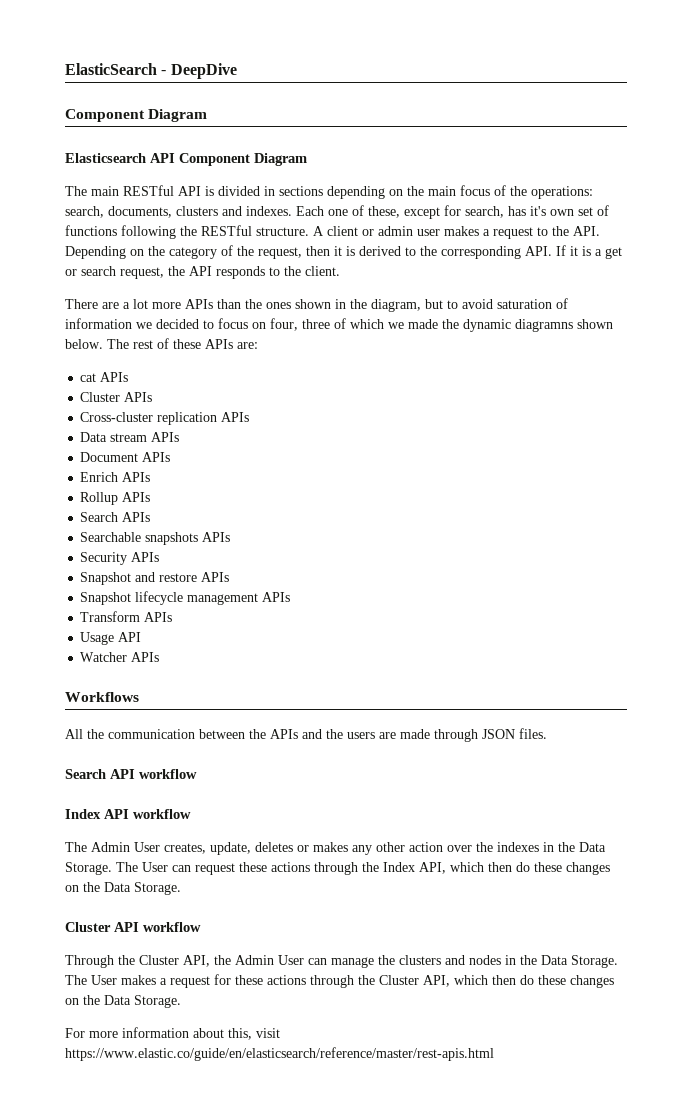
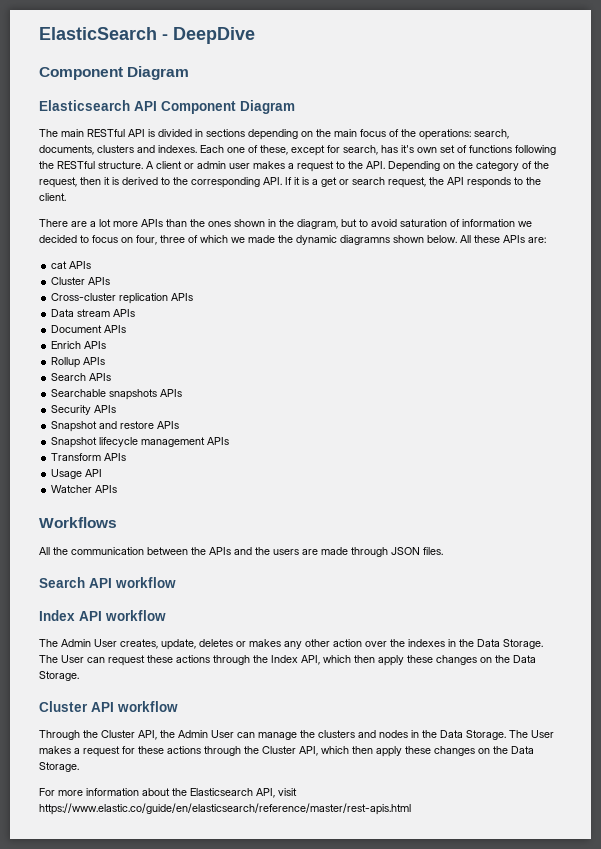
- The rest of these APIs are:
+ All these APIs are:
- The User can request these actions through the Index API, which then do these changes on the Data Storage.
+ The User can request these actions through the Index API, which then apply these changes on the Data Storage.
- The User makes a request for these actions through the Cluster API, which then do these changes on the Data Storage.
+ The User makes a request for these actions through the Cluster API, which then apply these changes on the Data Storage.
- For more information about this, visit https://www.elastic.co/guide/en/elasticsearch/reference/master/rest-apis.html
+ For more information about the Elasticsearch API, visit https://www.elastic.co/guide/en/elasticsearch/reference/master/rest-apis.html

